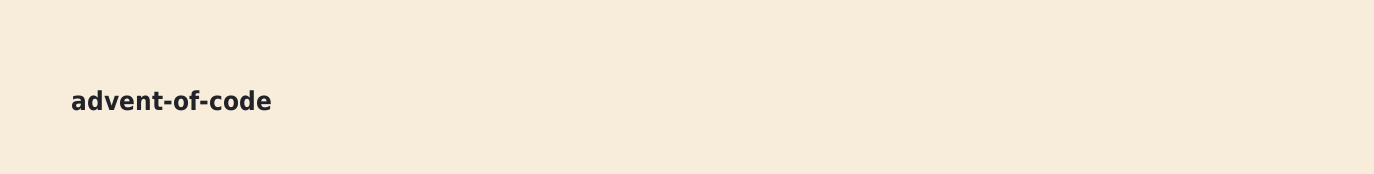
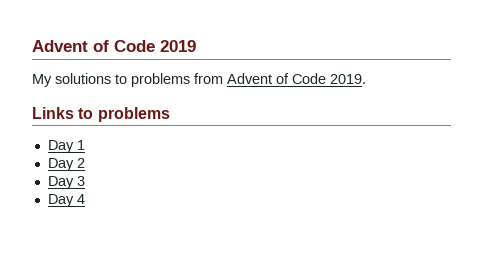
- advent-of-code
+ Advent of Code 2019
+ My solutions to problems from Advent of Code 2019.
+ Links to problems
+ Day 1
+ Day 2
+ Day 3
+ Day 4

